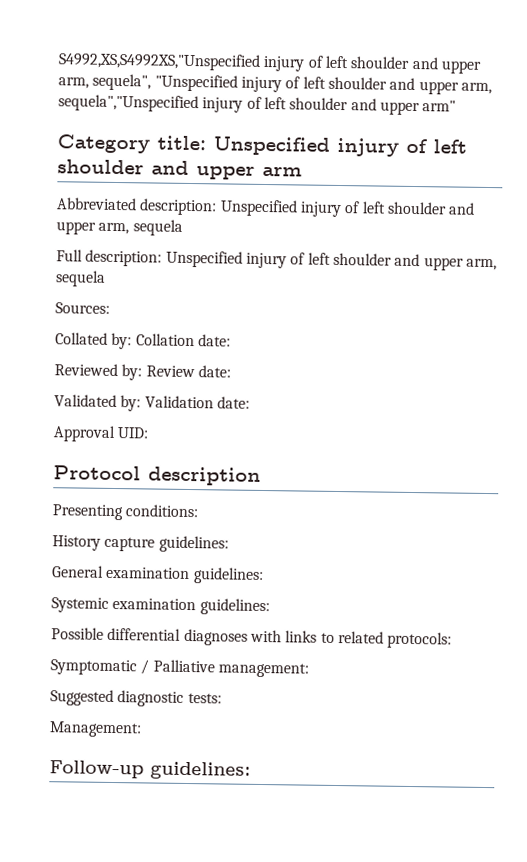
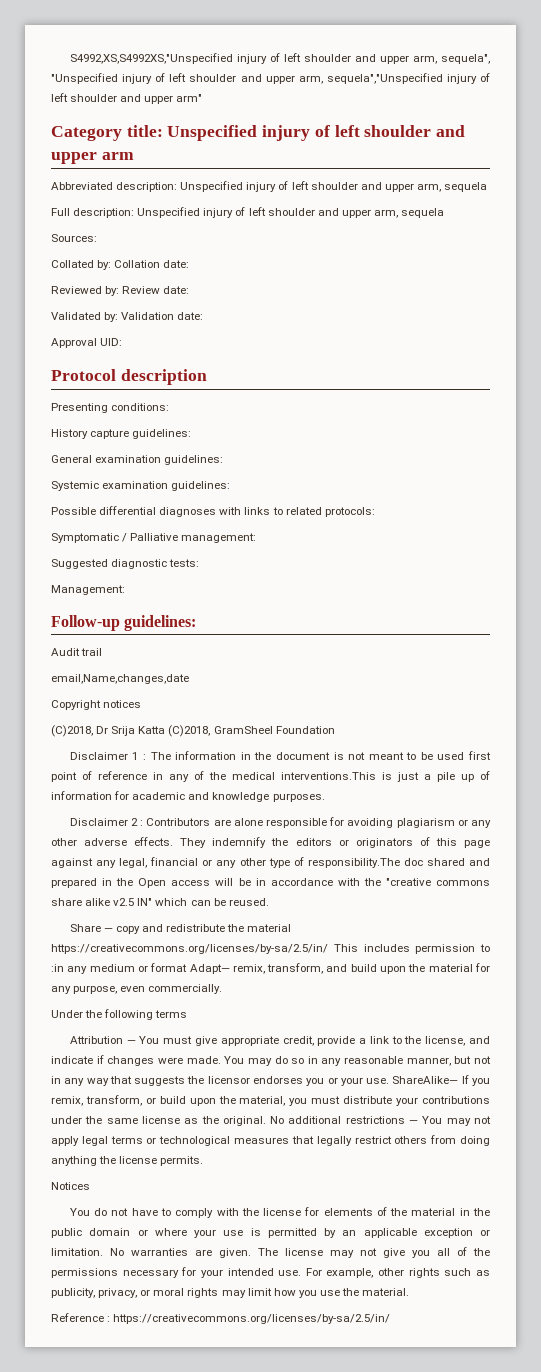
+ Audit trail
+ email,Name,changes,date
+ Copyright notices
+ (C)2018, Dr Srija Katta (C)2018, GramSheel Foundation
+ Disclaimer 1 : The information in the document is not meant to be used first point of reference in any of the medical interventions.This is just a pile up of information for academic and knowledge purposes.
+ Disclaimer 2 : Contributors are alone responsible for avoiding plagiarism or any other adverse effects. They indemnify the editors or originators of this page against any legal, financial or any other type of responsibility.The doc shared and prepared in the Open access will be in accordance with the "creative commons share alike v2.5 IN" which can be reused.
+ Share — copy and redistribute the material https://creativecommons.org/licenses/by-sa/2.5/in/ This includes permission to :in any medium or format Adapt— remix, transform, and build upon the material for any purpose, even commercially.
+ Under the following terms
+ Attribution — You must give appropriate credit, provide a link to the license, and indicate if changes were made. You may do so in any reasonable manner, but not in any way that suggests the licensor endorses you or your use. ShareAlike— If you remix, transform, or build upon the material, you must distribute your contributions under the same license as the original. No additional restrictions — You may not apply legal terms or technological measures that legally restrict others from doing anything the license permits.
+ Notices
+ You do not have to comply with the license for elements of the material in the public domain or where your use is permitted by an applicable exception or limitation. No warranties are given. The license may not give you all of the permissions necessary for your intended use. For example, other rights such as publicity, privacy, or moral rights may limit how you use the material.
+ Reference : https://creativecommons.org/licenses/by-sa/2.5/in/

